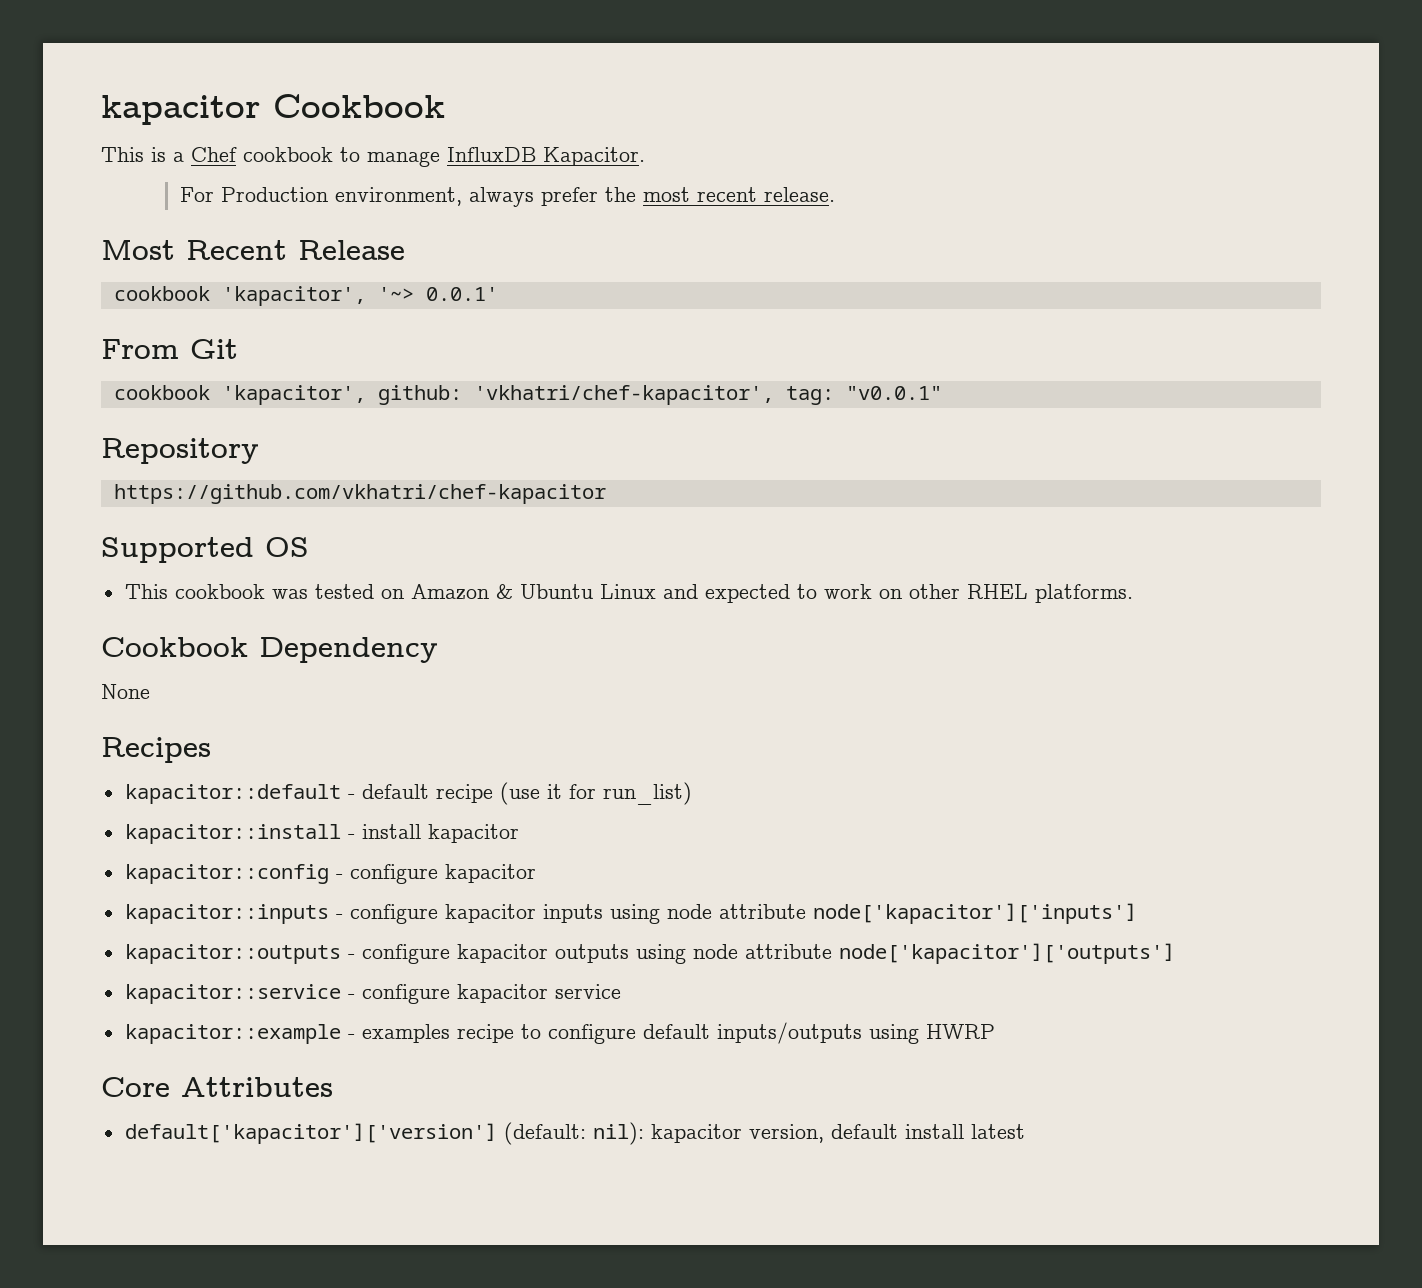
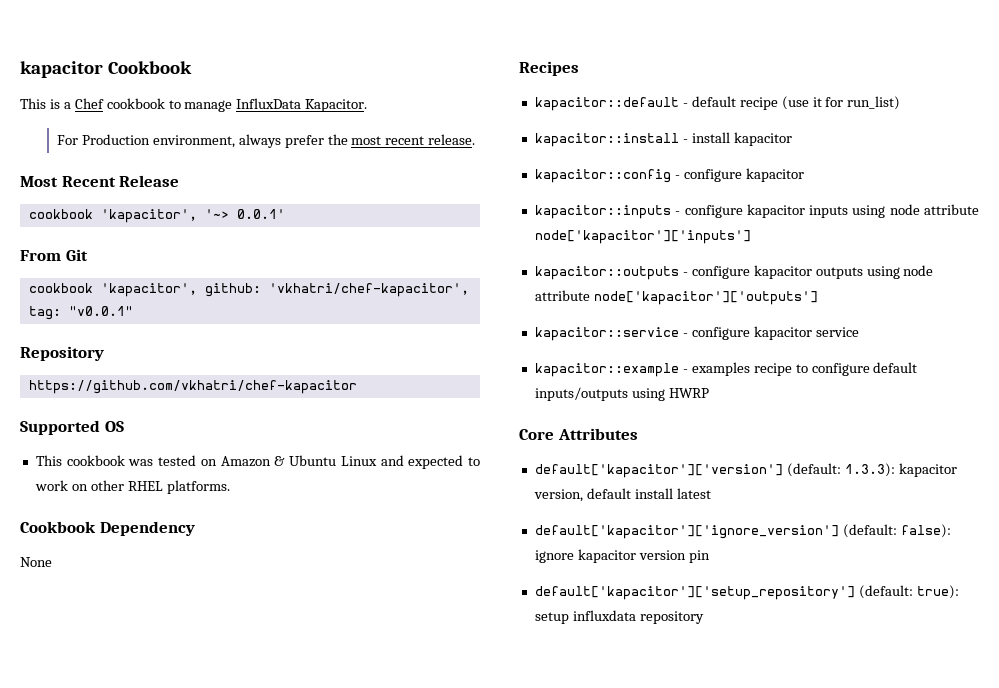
- This is a Chef cookbook to manage InfluxDB Kapacitor.
+ This is a Chef cookbook to manage InfluxData Kapacitor.
- default['kapacitor']['version'] (default: nil): kapacitor version, default install latest
+ default['kapacitor']['version'] (default: 1.3.3): kapacitor version, default install latest
+ default['kapacitor']['ignore_version'] (default: false): ignore kapacitor version pin
+ default['kapacitor']['setup_repository'] (default: true): setup influxdata repository

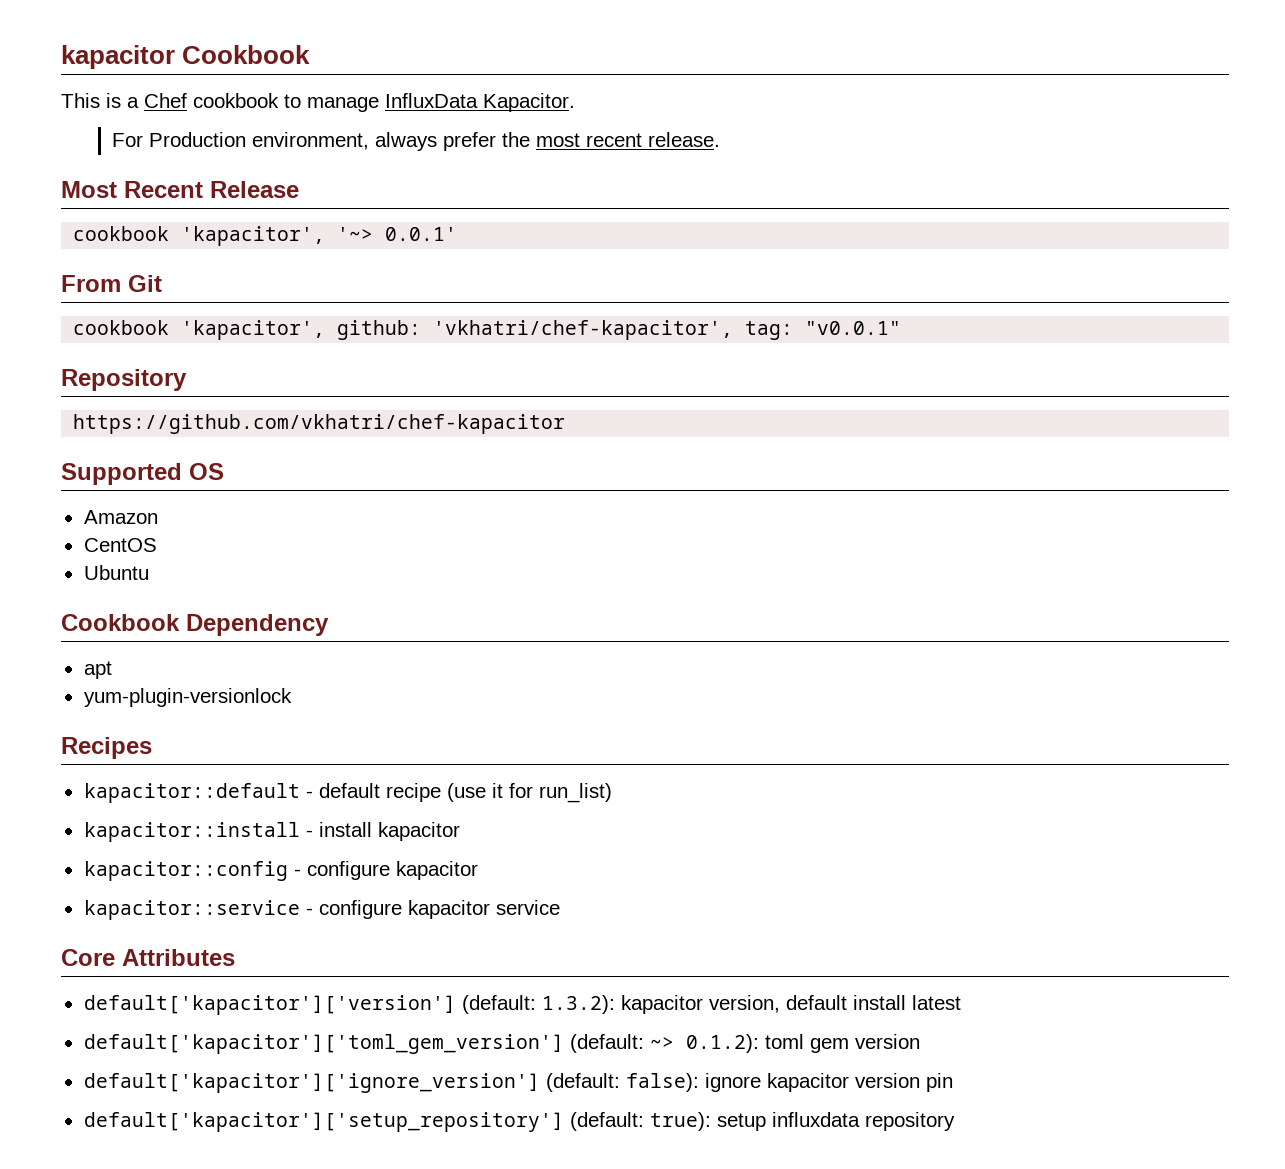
- This cookbook was tested on Amazon & Ubuntu Linux and expected to work on other RHEL platforms.
+ Amazon
+ CentOS
+ Ubuntu
- None
+ apt
+ yum-plugin-versionlock
- kapacitor::inputs - configure kapacitor inputs using node attribute node['kapacitor']['inputs']
- kapacitor::outputs - configure kapacitor outputs using node attribute node['kapacitor']['outputs']
- kapacitor::example - examples recipe to configure default inputs/outputs using HWRP
- default['kapacitor']['version'] (default: 1.3.3): kapacitor version, default install latest
+ default['kapacitor']['version'] (default: 1.3.2): kapacitor version, default install latest
+ default['kapacitor']['toml_gem_version'] (default: ~> 0.1.2): toml gem version

